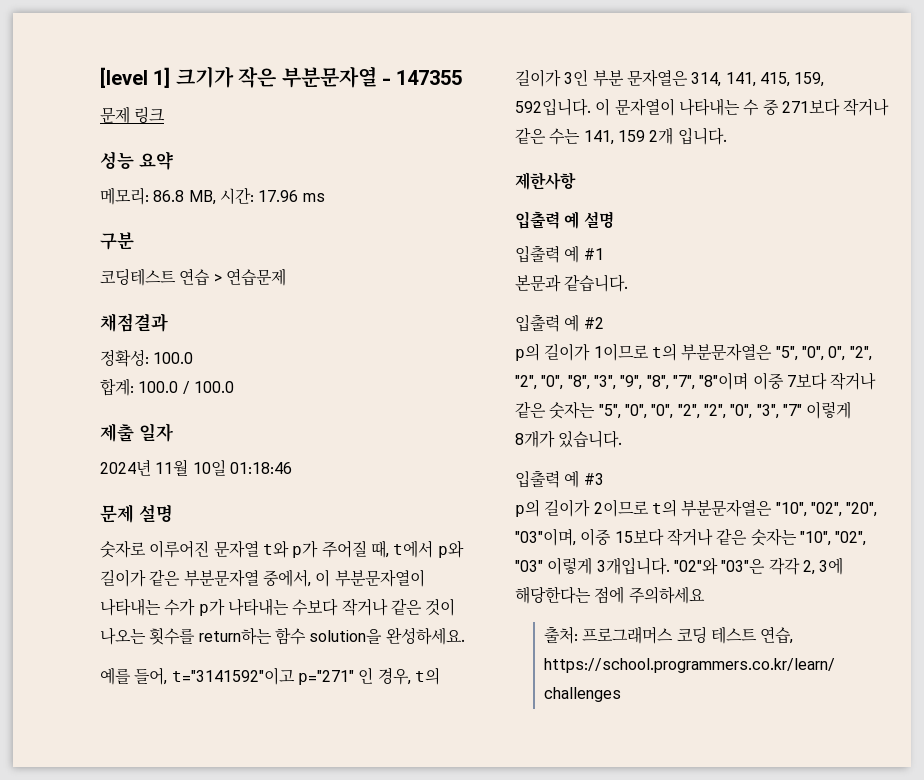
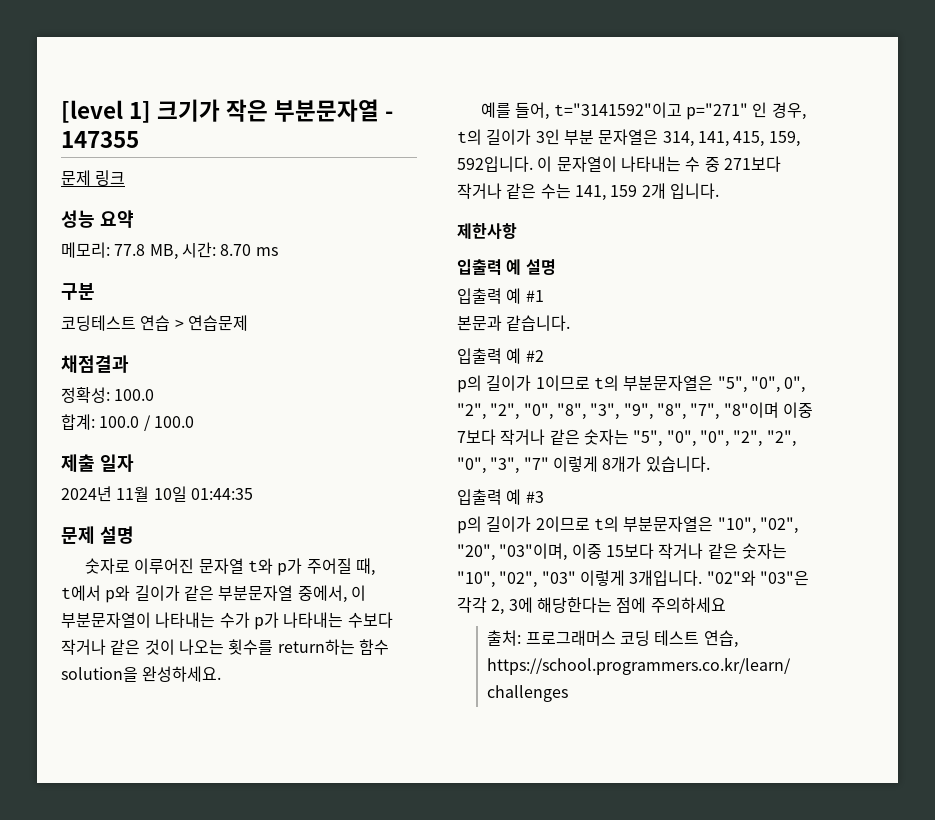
- 메모리: 86.8 MB, 시간: 17.96 ms
+ 메모리: 77.8 MB, 시간: 8.70 ms
- 2024년 11월 10일 01:18:46
+ 2024년 11월 10일 01:44:35

